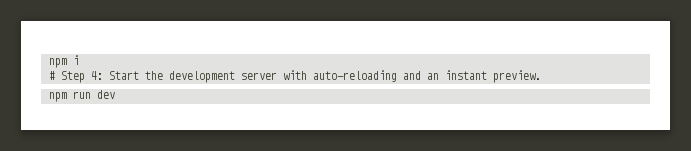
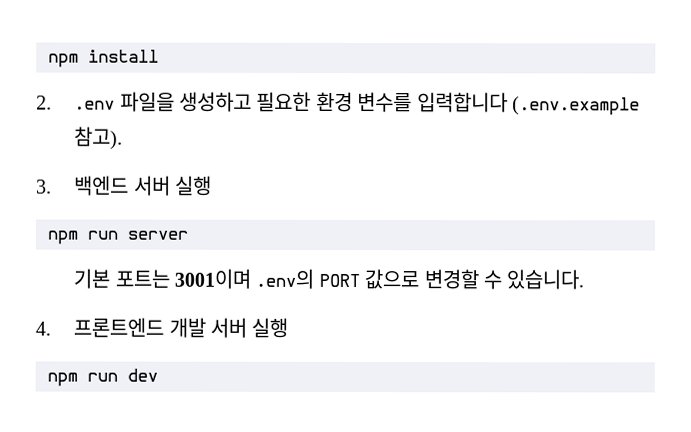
- npm i
- # Step 4: Start the development server with auto-reloading and an instant preview.
+ npm install
+ 2. .env 파일을 생성하고 필요한 환경 변수를 입력합니다 (.env.example 참고).
+ 3. 백엔드 서버 실행
+ npm run server
+ 기본 포트는 3001이며 .env의 PORT 값으로 변경할 수 있습니다.
+ 4. 프론트엔드 개발 서버 실행

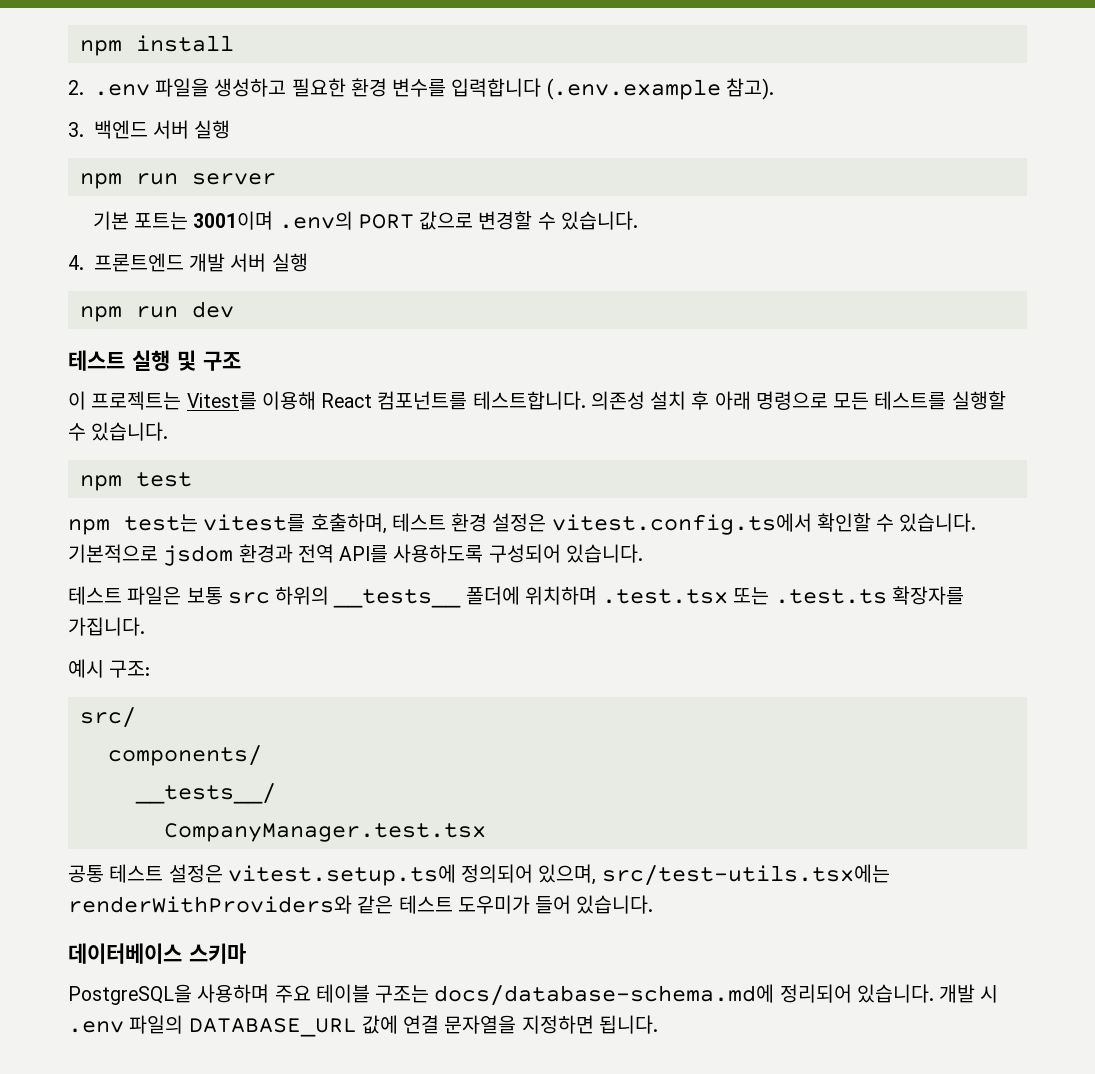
+ 테스트 실행 및 구조
+ 이 프로젝트는 Vitest를 이용해 React 컴포넌트를 테스트합니다. 의존성 설치 후 아래 명령으로 모든 테스트를 실행할 수 있습니다.
+ npm test
+ npm test는 vitest를 호출하며, 테스트 환경 설정은 vitest.config.ts에서 확인할 수 있습니다. 기본적으로 jsdom 환경과 전역 API를 사용하도록 구성되어 있습니다.
+ 테스트 파일은 보통 src 하위의 __tests__ 폴더에 위치하며 .test.tsx 또는 .test.ts 확장자를 가집니다.
+ 예시 구조:
+ src/
+ components/
+ __tests__/
+ CompanyManager.test.tsx
+ 공통 테스트 설정은 vitest.setup.ts에 정의되어 있으며, src/test-utils.tsx에는 renderWithProviders와 같은 테스트 도우미가 들어 있습니다.
+ 데이터베이스 스키마
+ PostgreSQL을 사용하며 주요 테이블 구조는 docs/database-schema.md에 정리되어 있습니다. 개발 시 .env 파일의 DATABASE_URL 값에 연결 문자열을 지정하면 됩니다.

